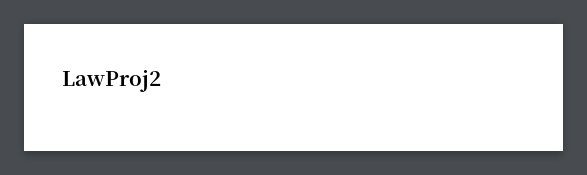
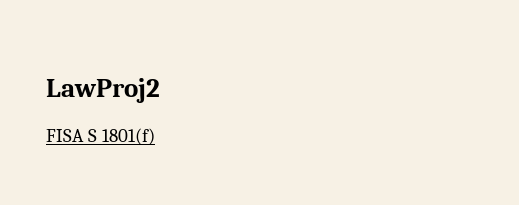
+ FISA S 1801(f)

